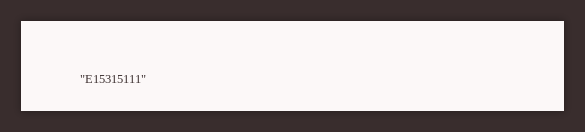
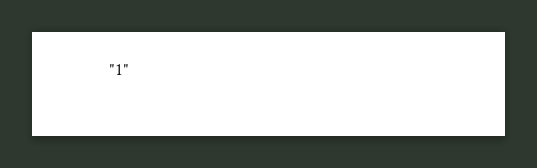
- "E15315111"
+ "1"

